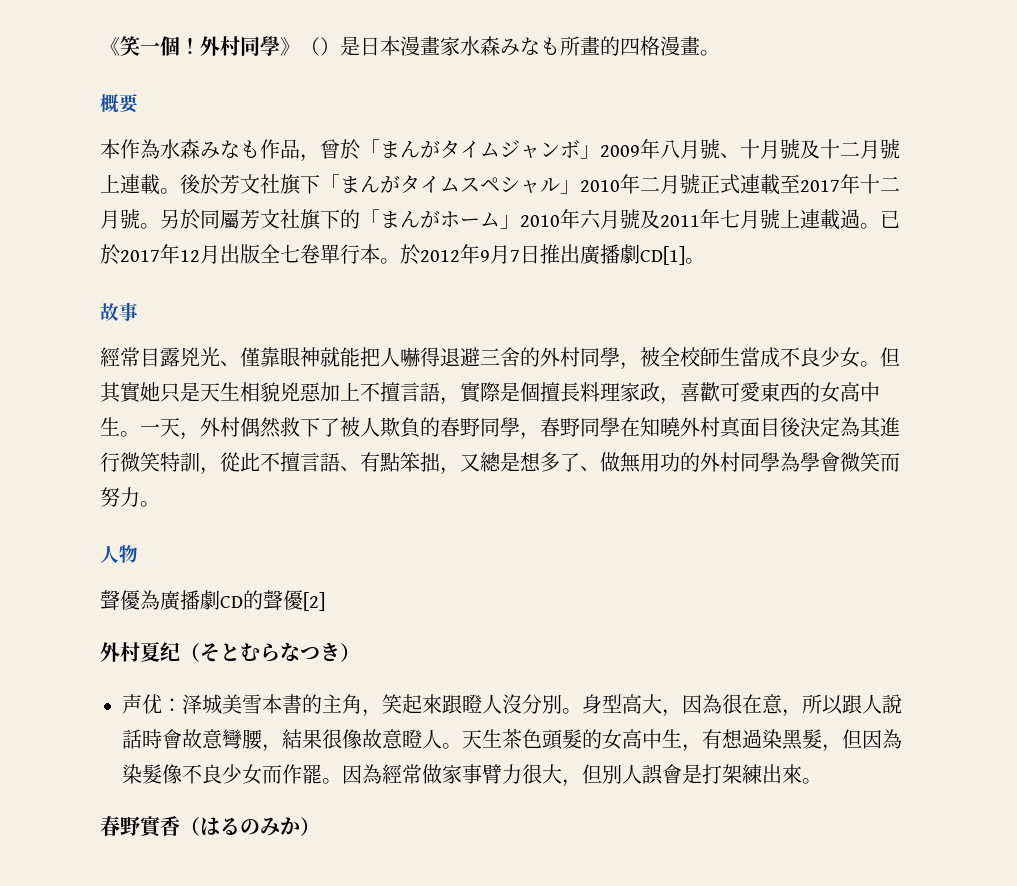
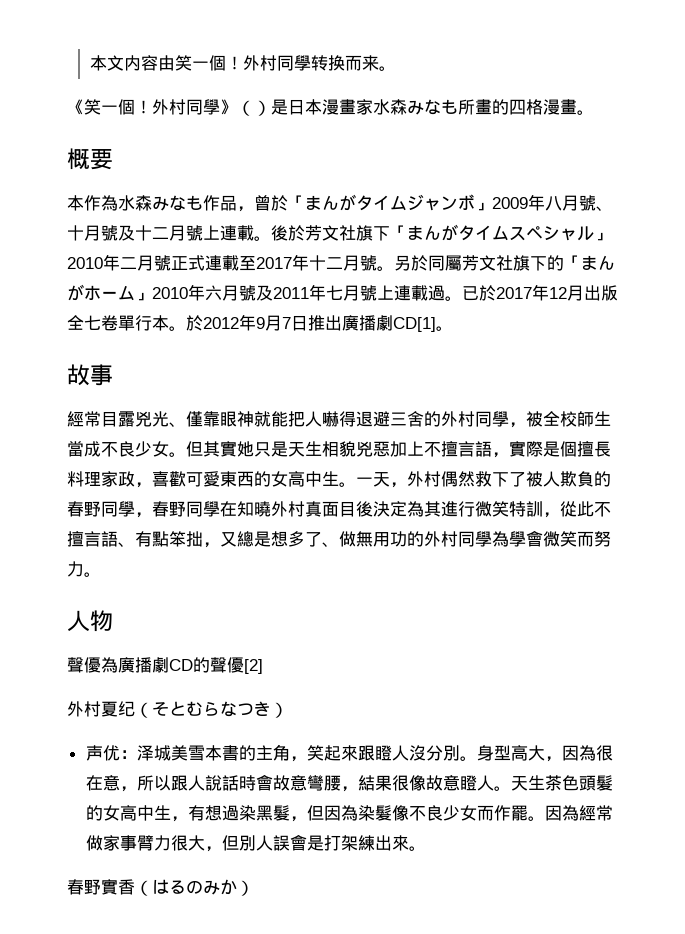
+ 本文内容由笑一個！外村同學转换而来。

